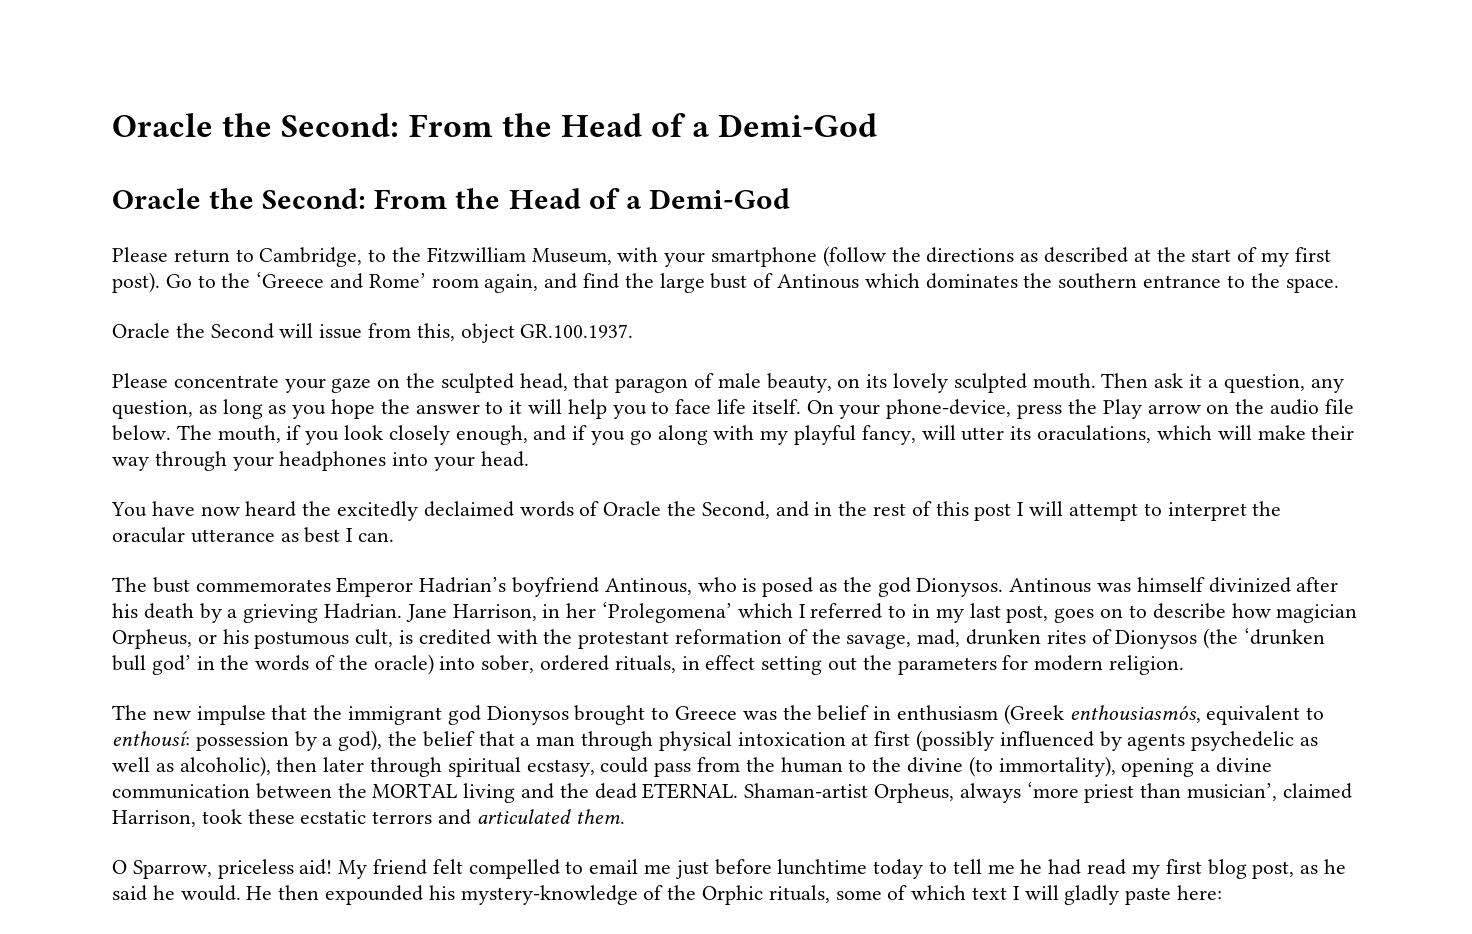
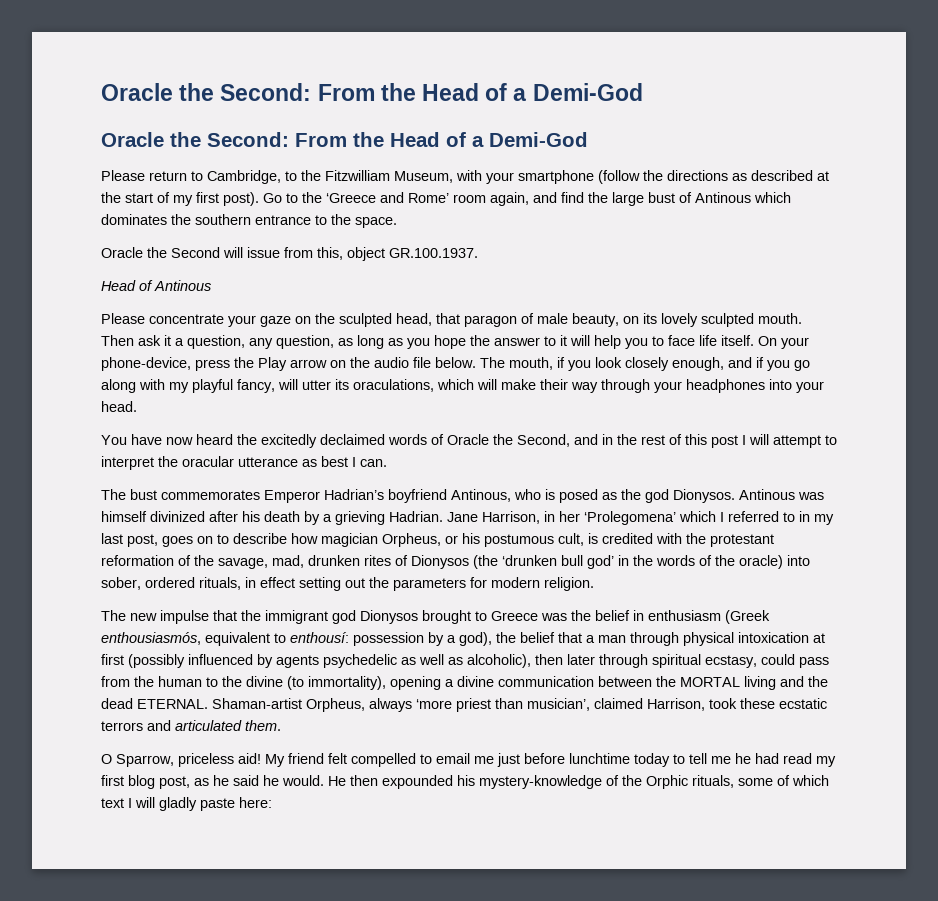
+ Head of Antinous

